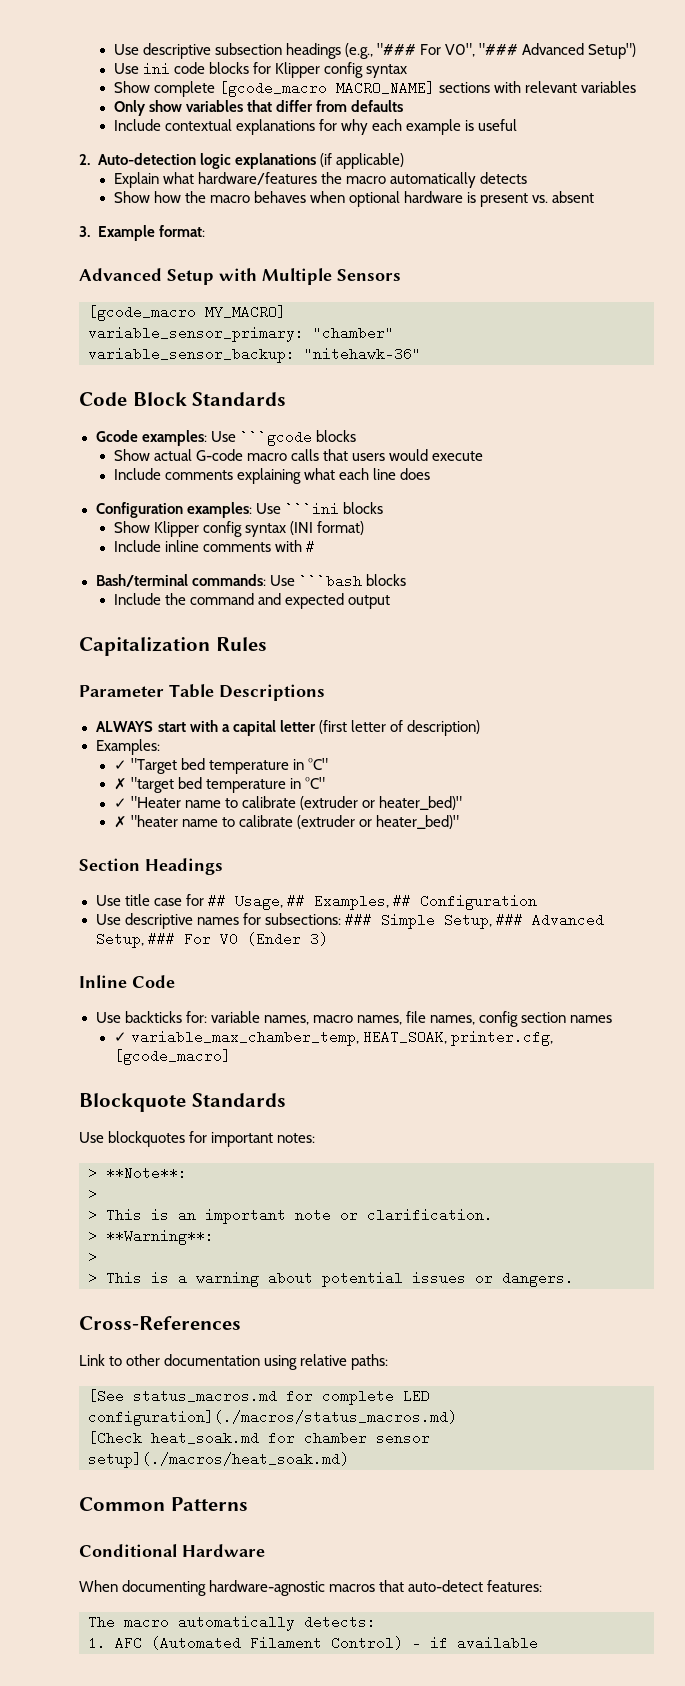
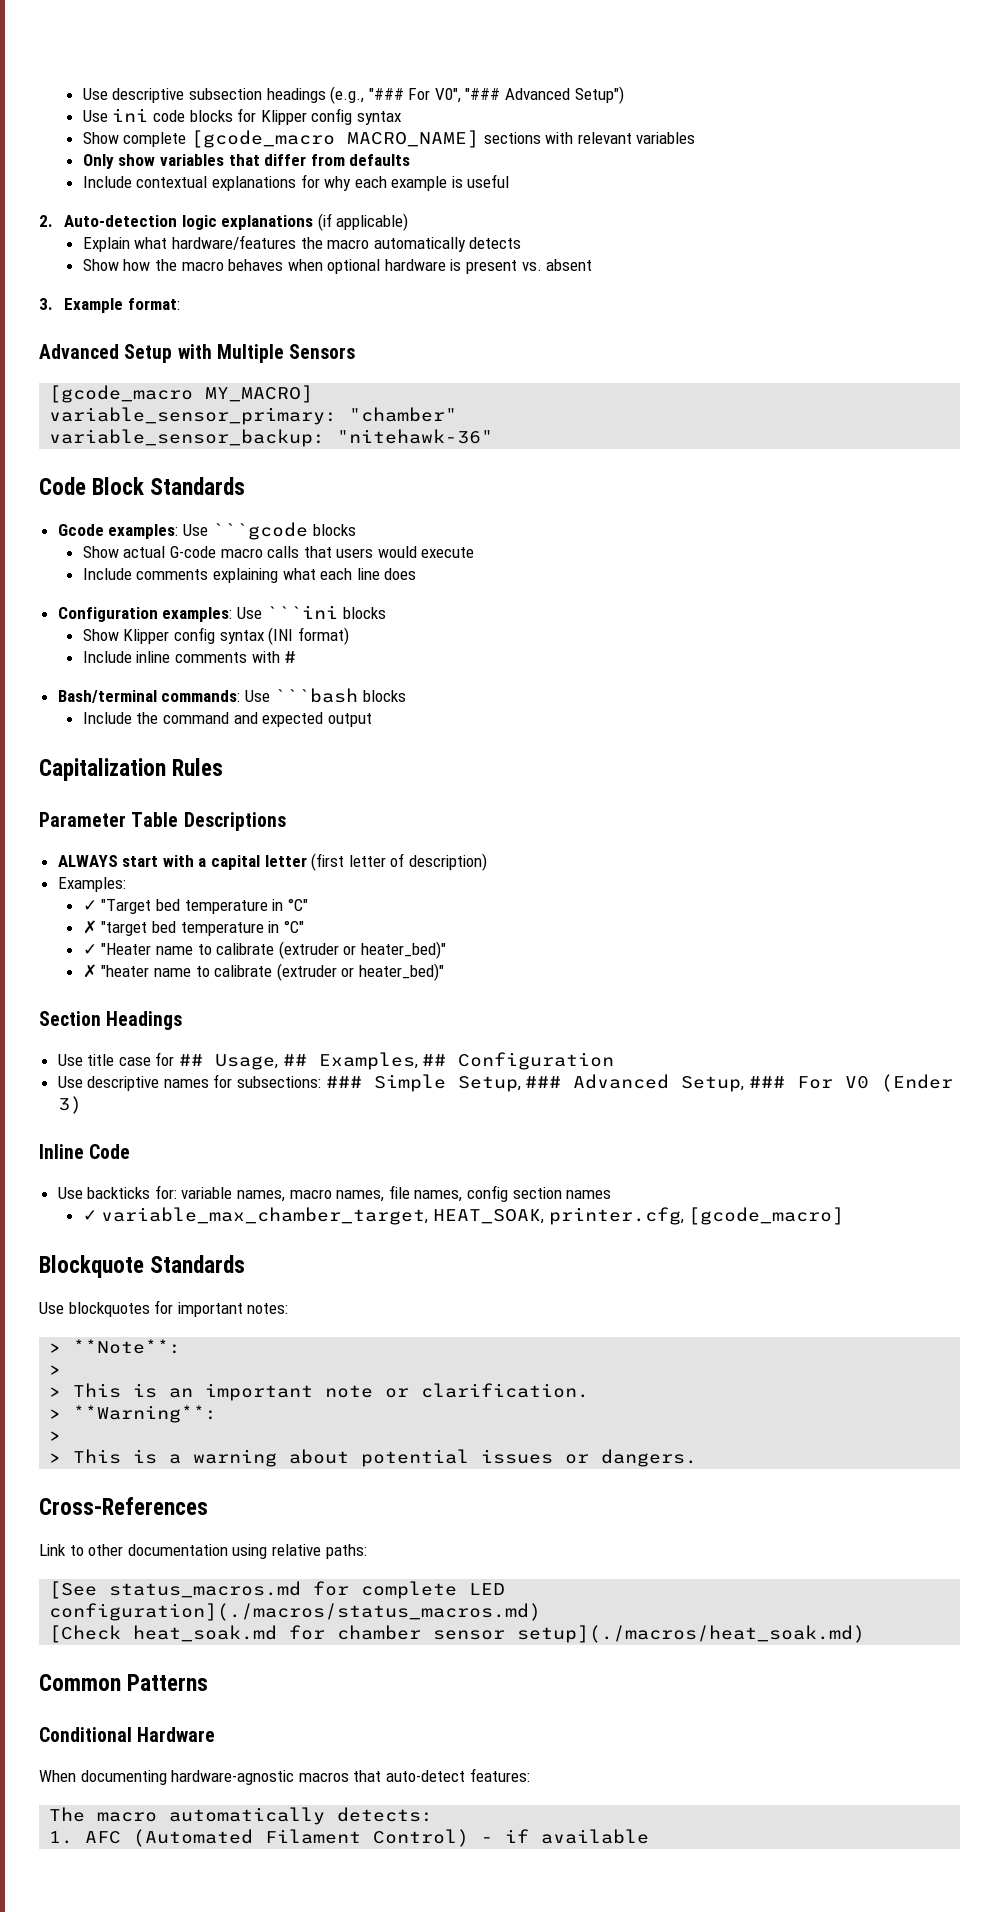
- ✓ variable_max_chamber_temp, HEAT_SOAK, printer.cfg, [gcode_macro]
+ ✓ variable_max_chamber_target, HEAT_SOAK, printer.cfg, [gcode_macro]

